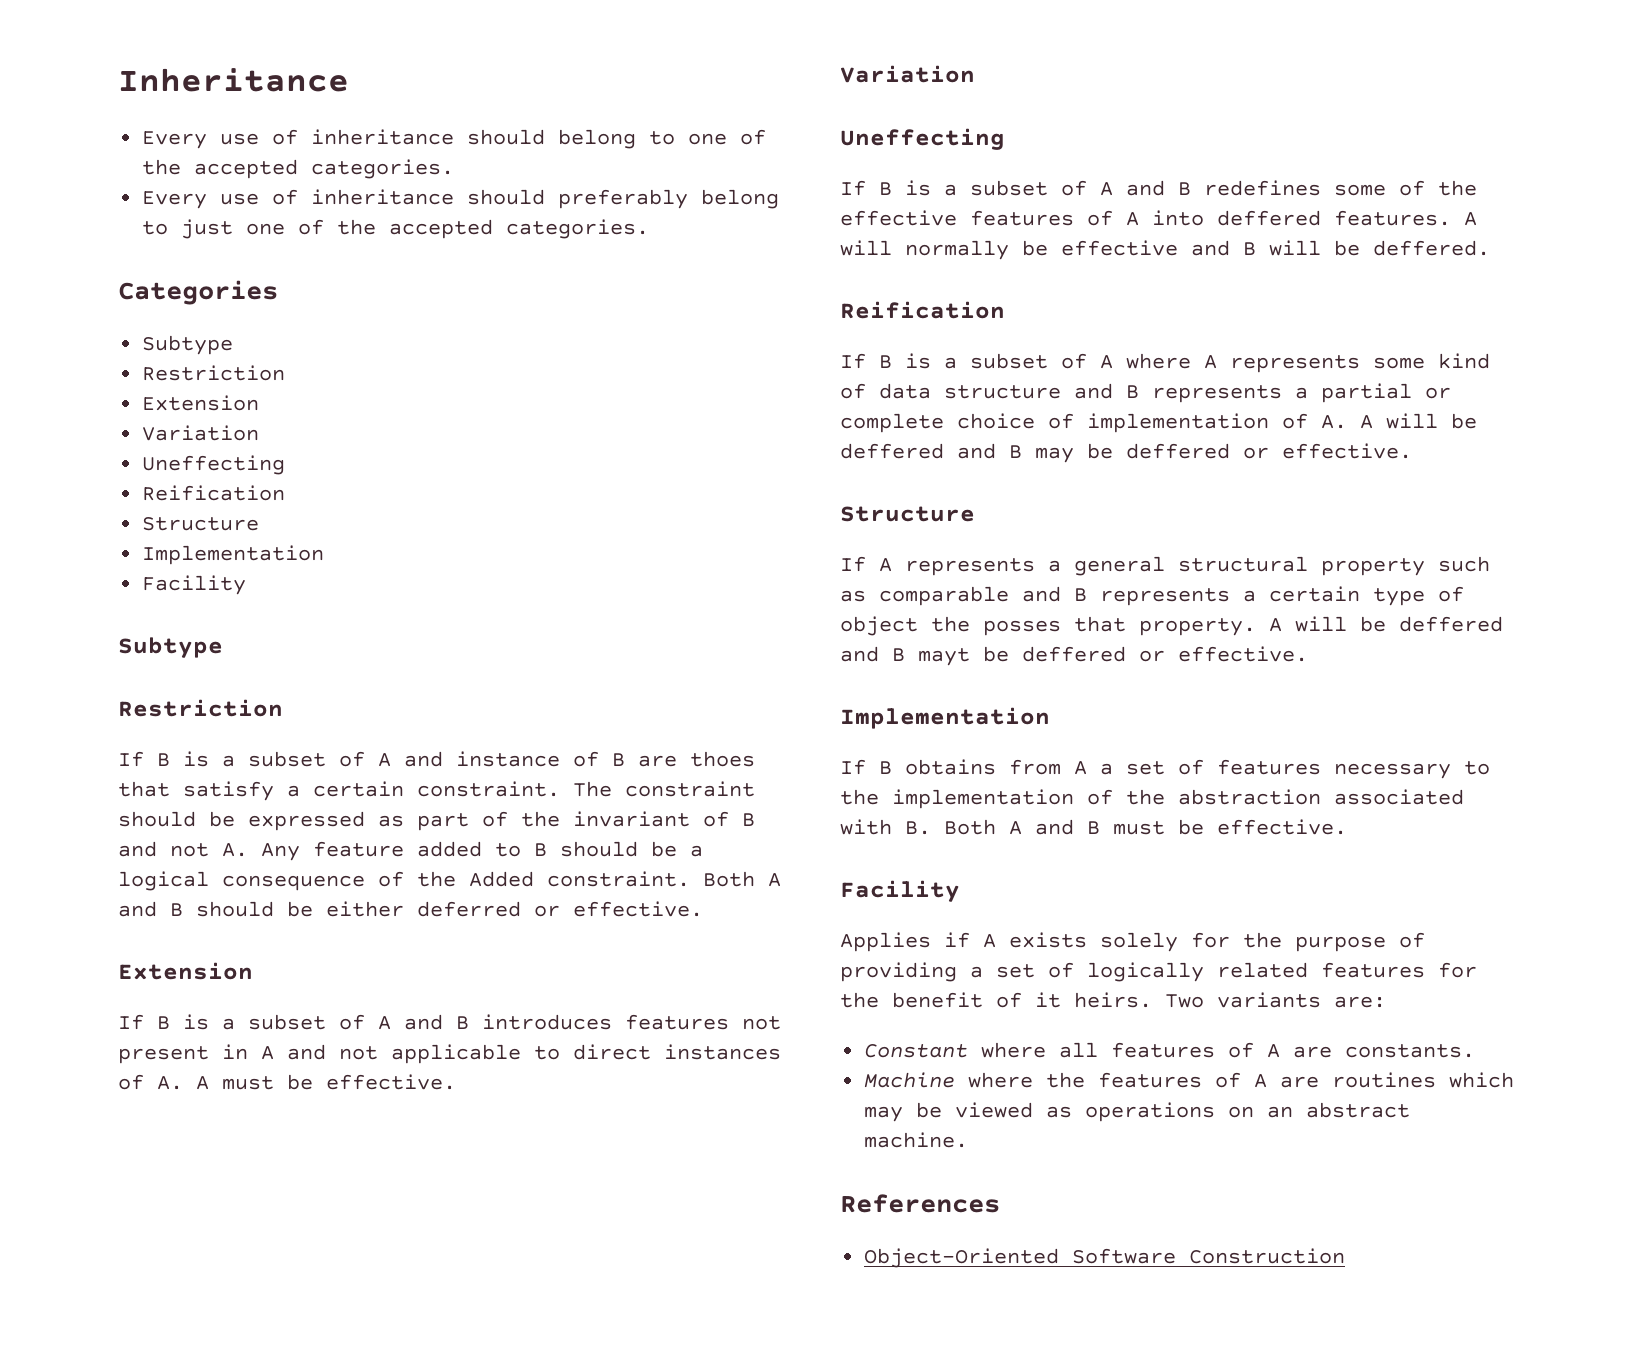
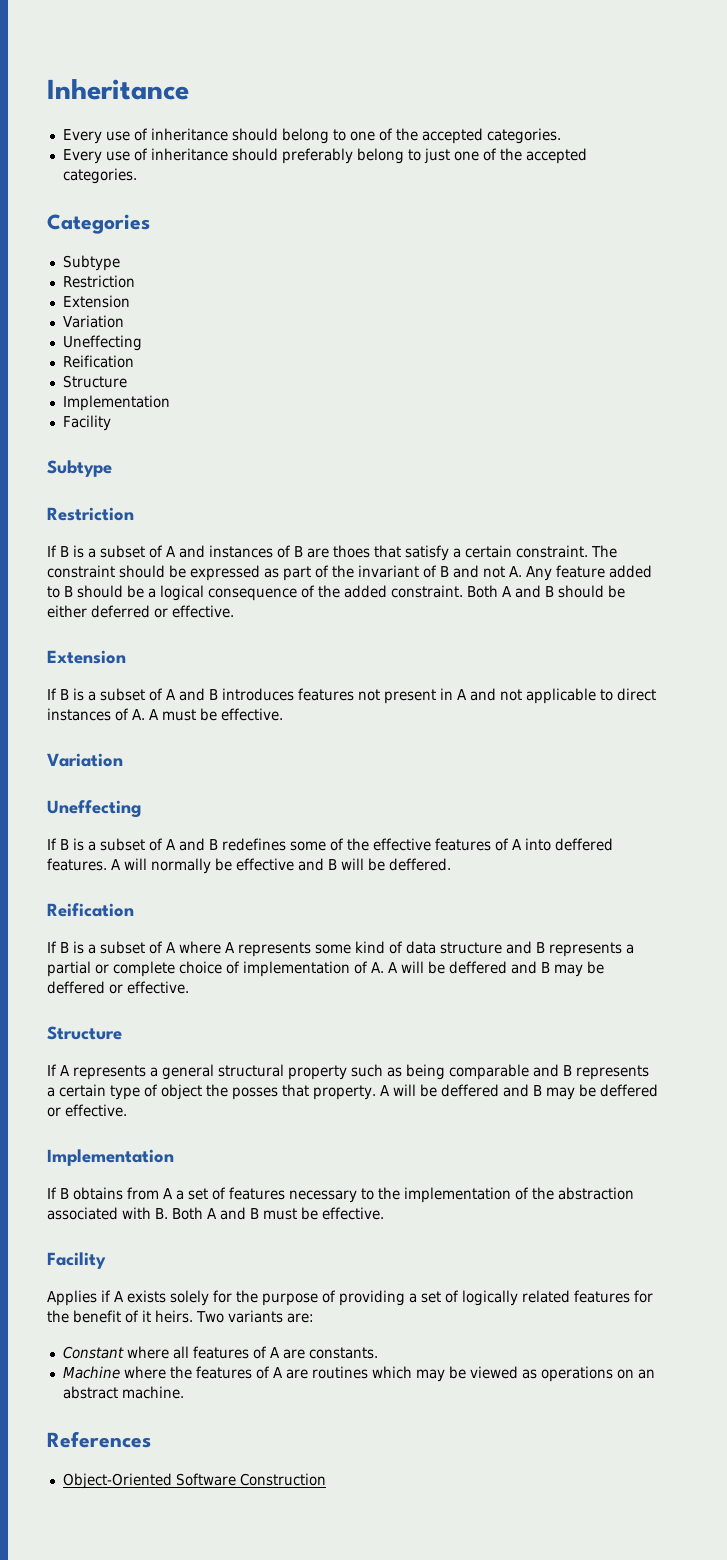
- If B is a subset of A and instance of B are thoes that satisfy a certain constraint.
+ If B is a subset of A and instances of B are thoes that satisfy a certain constraint.
- The constraint should be expressed as part of the invariant of B and not A. Any feature added to B should be a logical consequence of the Added constraint.
+ The constraint should be expressed as part of the invariant of B and not A. Any feature added to B should be a logical consequence of the added constraint.
- If A represents a general structural property such as comparable and B represents a certain type of object the posses that property. A will be deffered and B mayt be deffered or effective.
+ If A represents a general structural property such as being comparable and B represents a certain type of object the posses that property. A will be deffered and B may be deffered or effective.

